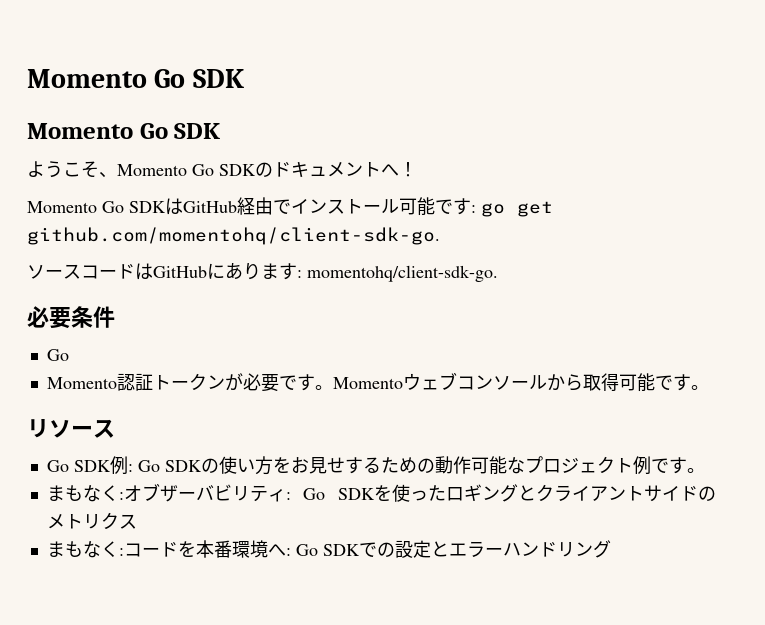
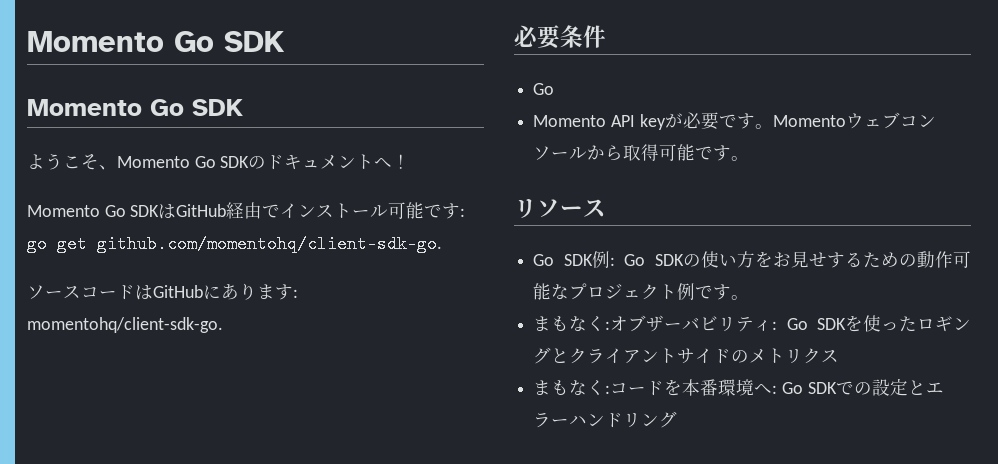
- Momento認証トークンが必要です。
+ Momento API keyが必要です。

